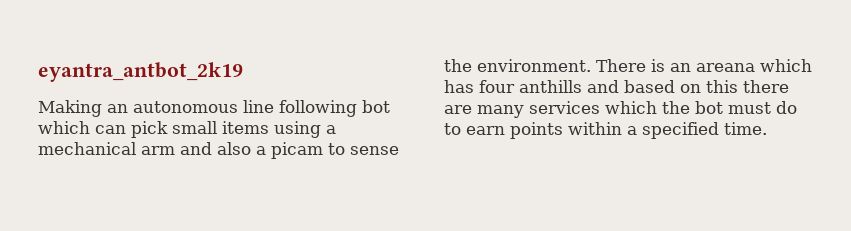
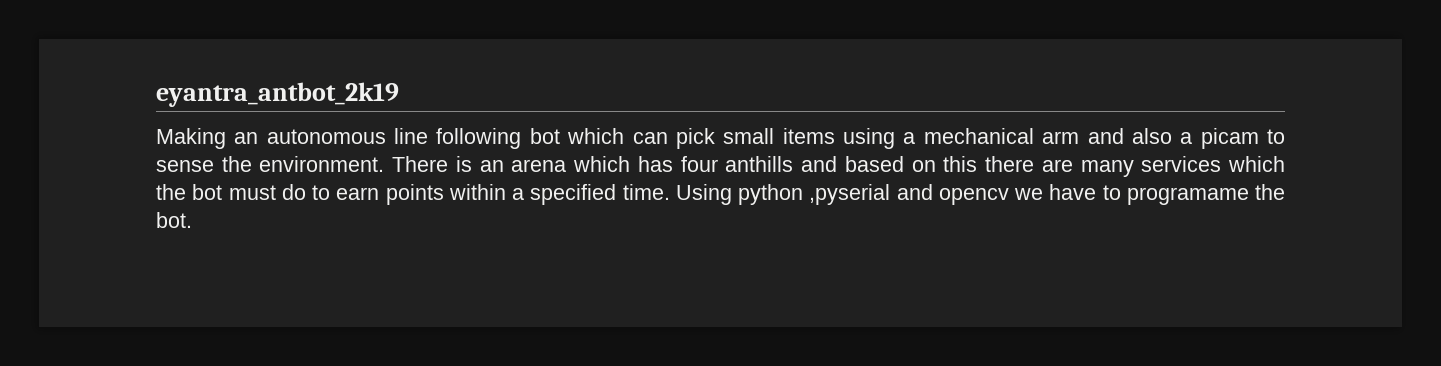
- There is an areana which has four anthills and based on this there are many services which the bot must do to earn points within a specified time.
+ There is an arena which has four anthills and based on this there are many services which the bot must do to earn points within a specified time.
+ Using python ,pyserial and opencv we have to programame the bot.

